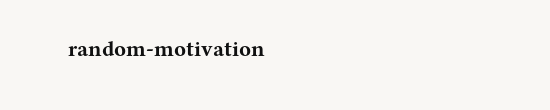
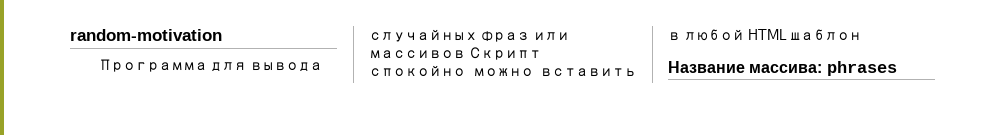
+ Программа для вывода случайных фраз или массивов Скрипт спокойно можно вставить в любой HTML шаблон
+ Название массива: phrases

